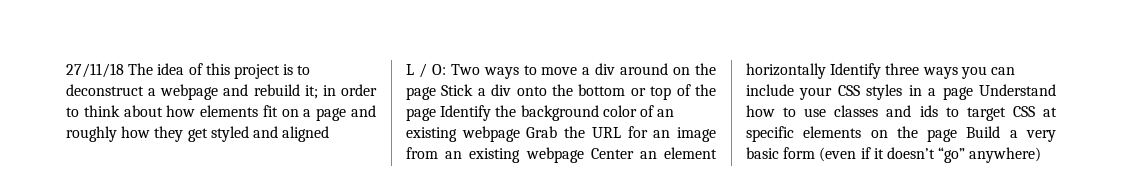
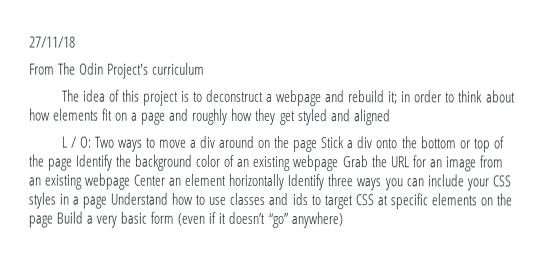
- 27/11/18 The idea of this project is to deconstruct a webpage and rebuild it; in order to think about how elements fit on a page and roughly how they get styled and aligned
+ 27/11/18
+ From The Odin Project's curriculum
+ The idea of this project is to deconstruct a webpage and rebuild it; in order to think about how elements fit on a page and roughly how they get styled and aligned

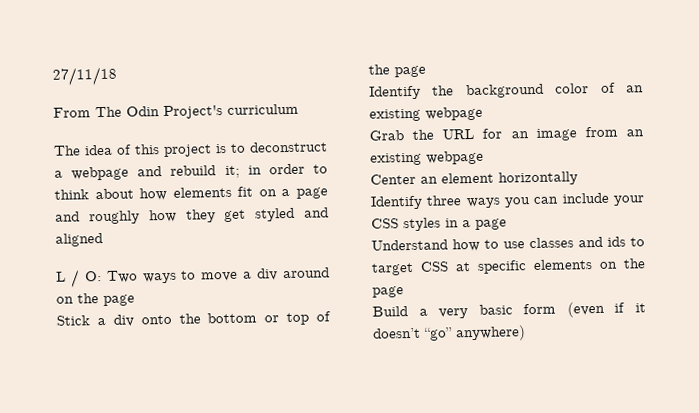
- Two ways to move a div around on the page Stick a div onto the bottom or top of the page Identify the background color of an existing webpage Grab the URL for an image from an existing webpage Center an element horizontally Identify three ways you can include your CSS styles in a page Understand how to use classes and ids to target CSS at specific elements on the page Build a very basic form (even if it doesn’t “go” anywhere)
+ Two ways to move a div around on the page
+ Stick a div onto the bottom or top of the page
+ Identify the background color of an existing webpage
+ Grab the URL for an image from an existing webpage
+ Center an element horizontally
+ Identify three ways you can include your CSS styles in a page
+ Understand how to use classes and ids to target CSS at specific elements on the page
+ Build a very basic form (even if it doesn’t “go” anywhere)

